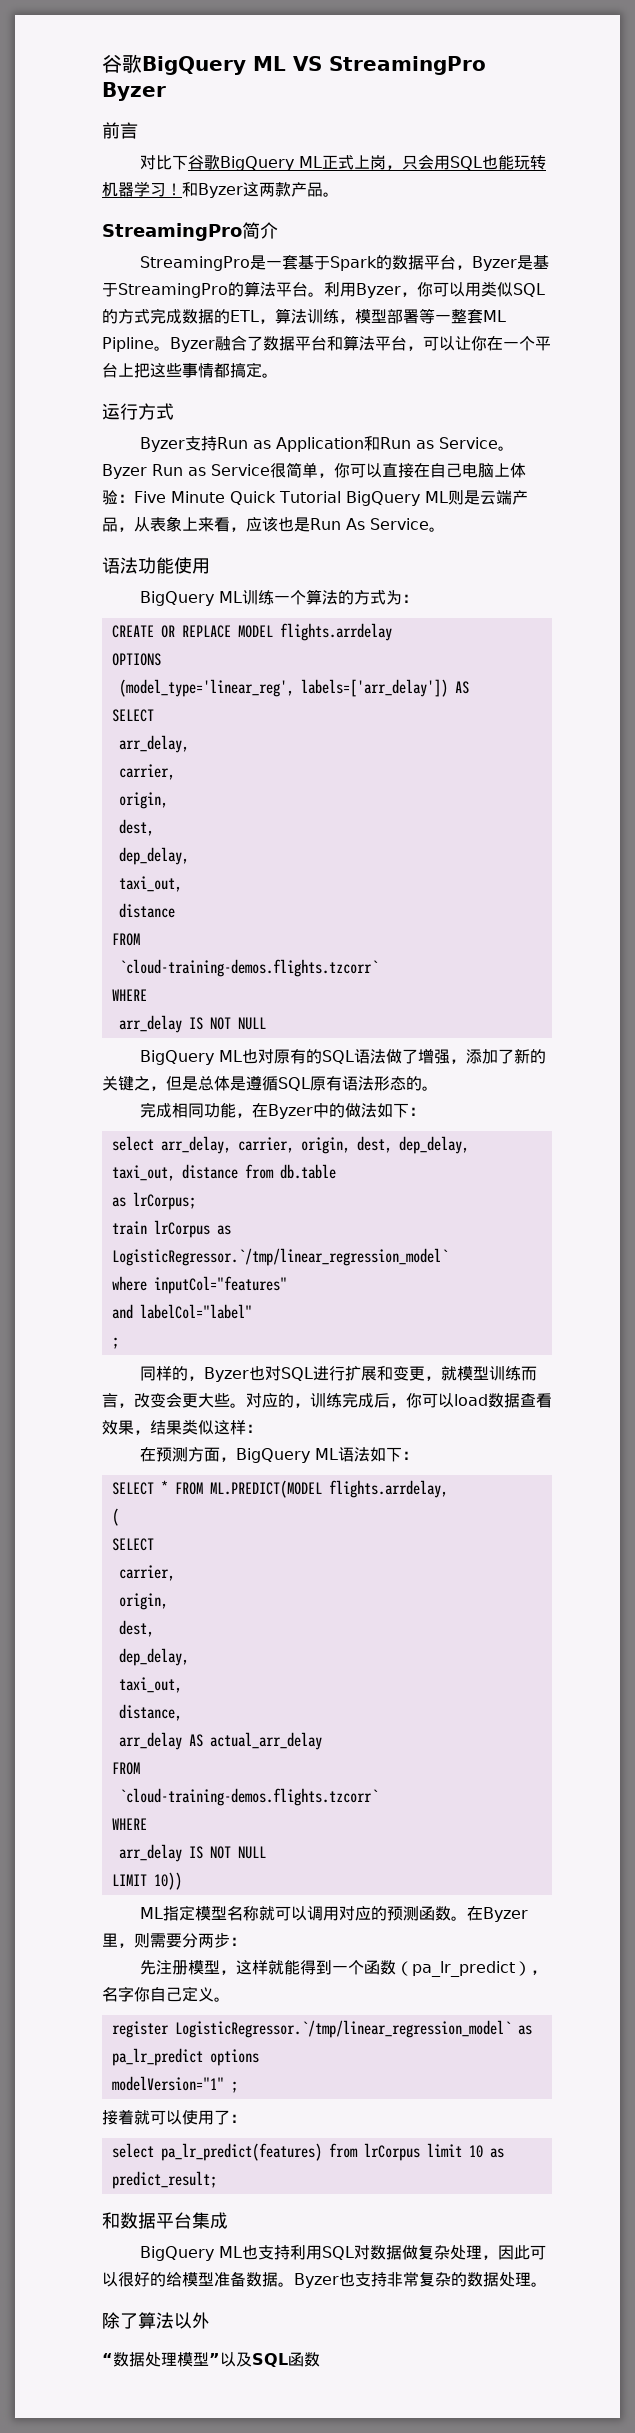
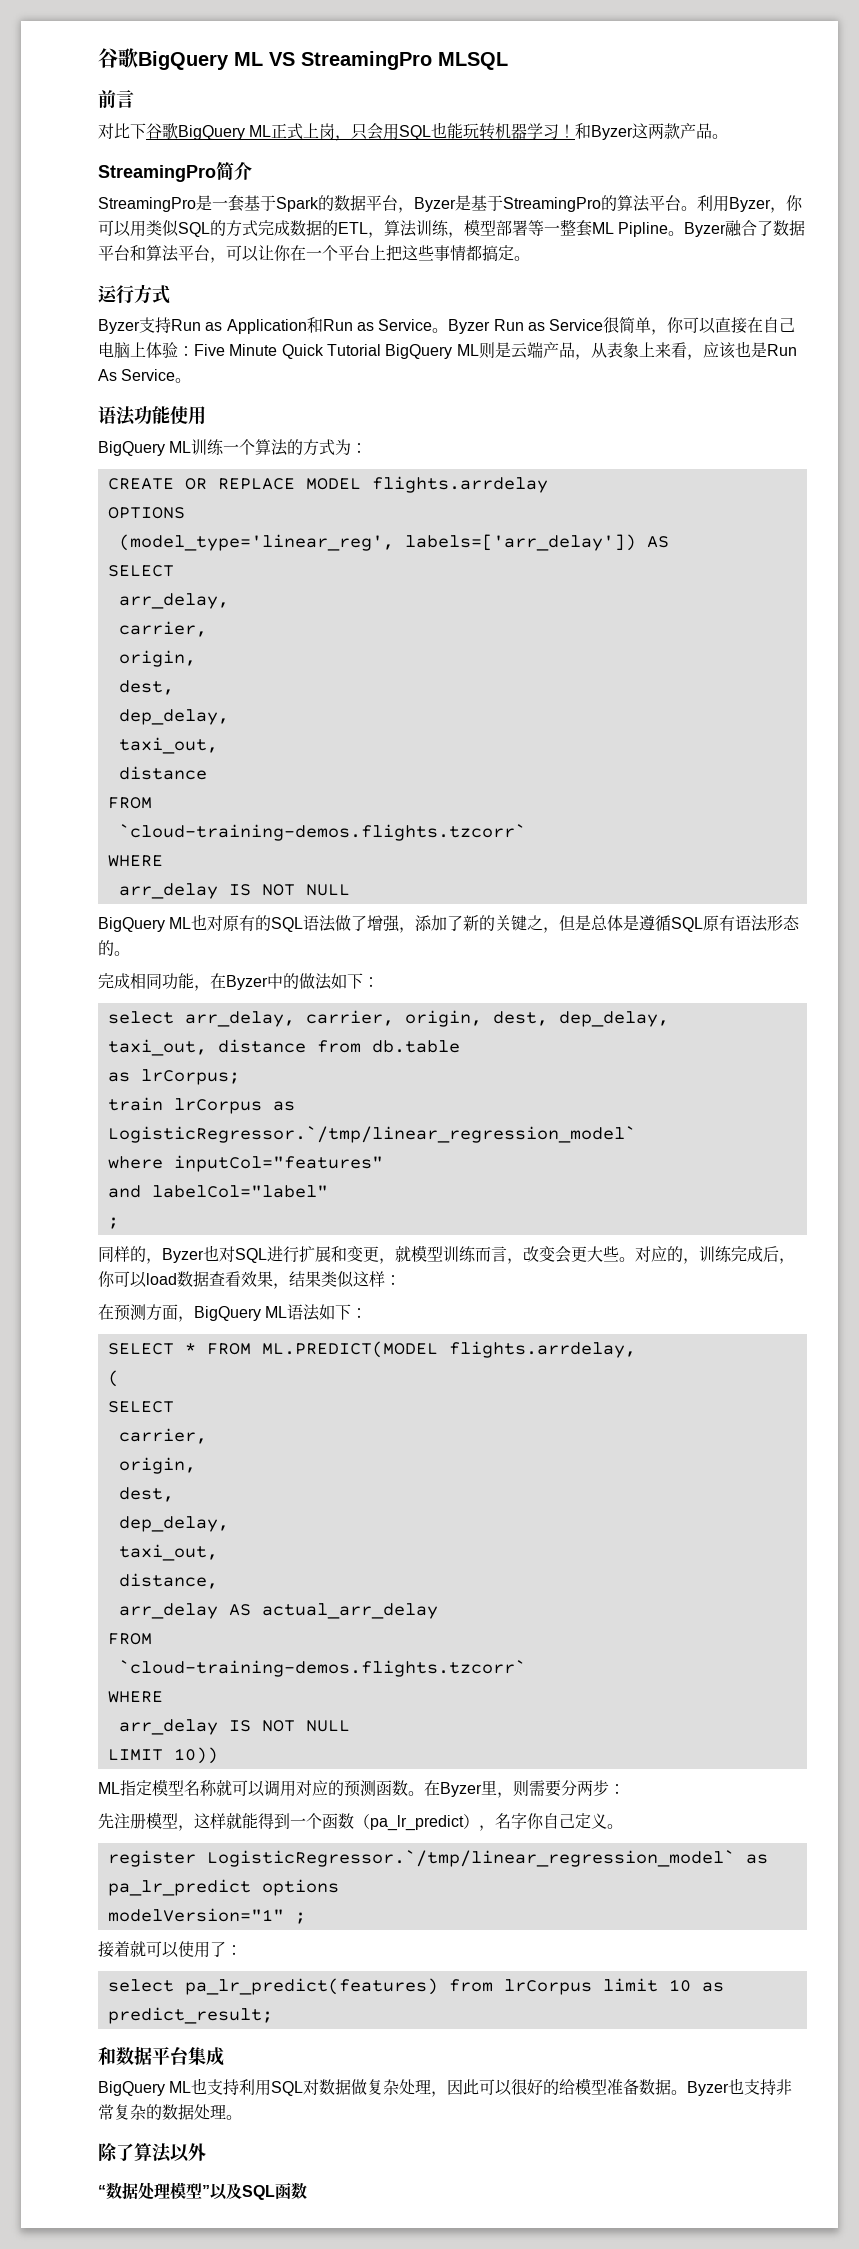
- 谷歌BigQuery ML VS StreamingPro Byzer
+ 谷歌BigQuery ML VS StreamingPro MLSQL

